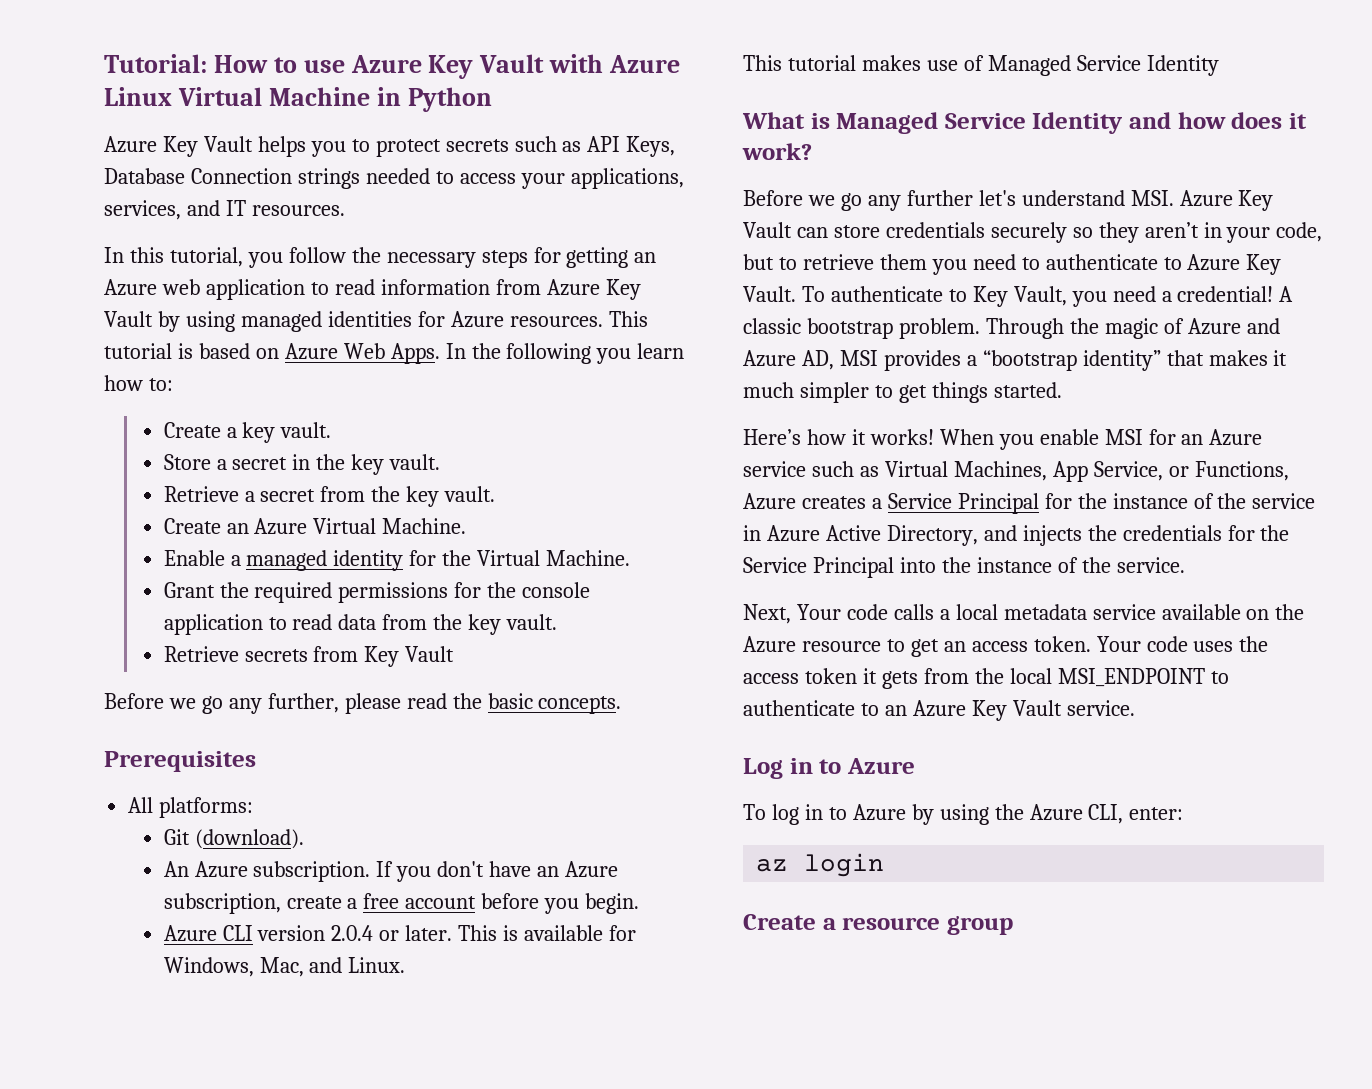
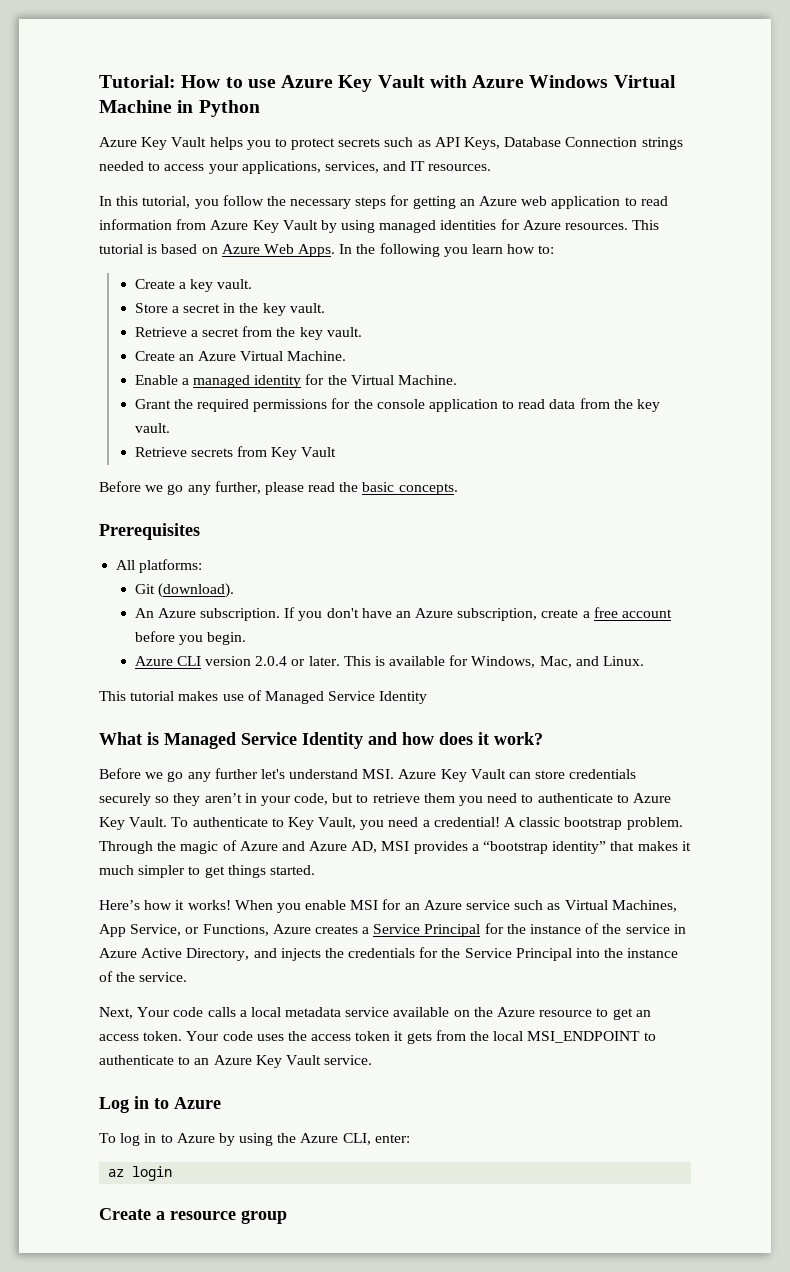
- Tutorial: How to use Azure Key Vault with Azure Linux Virtual Machine in Python
+ Tutorial: How to use Azure Key Vault with Azure Windows Virtual Machine in Python

